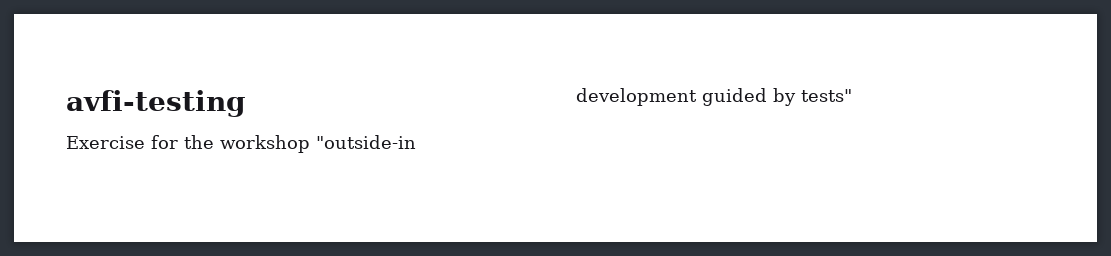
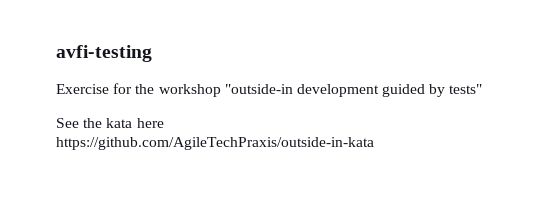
+ See the kata here https://github.com/AgileTechPraxis/outside-in-kata

